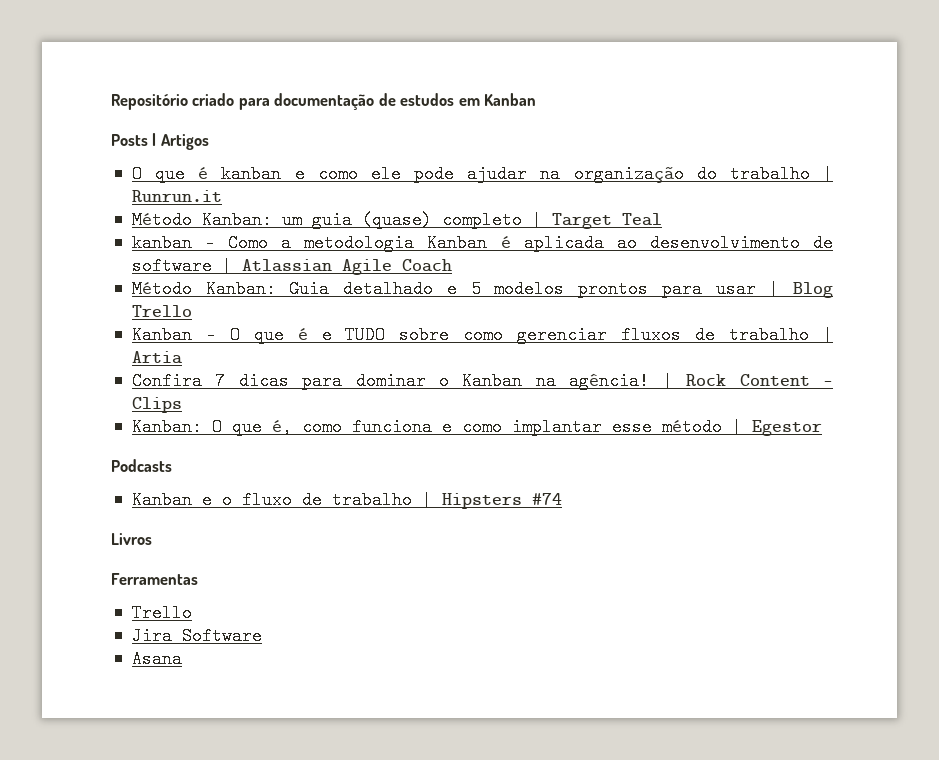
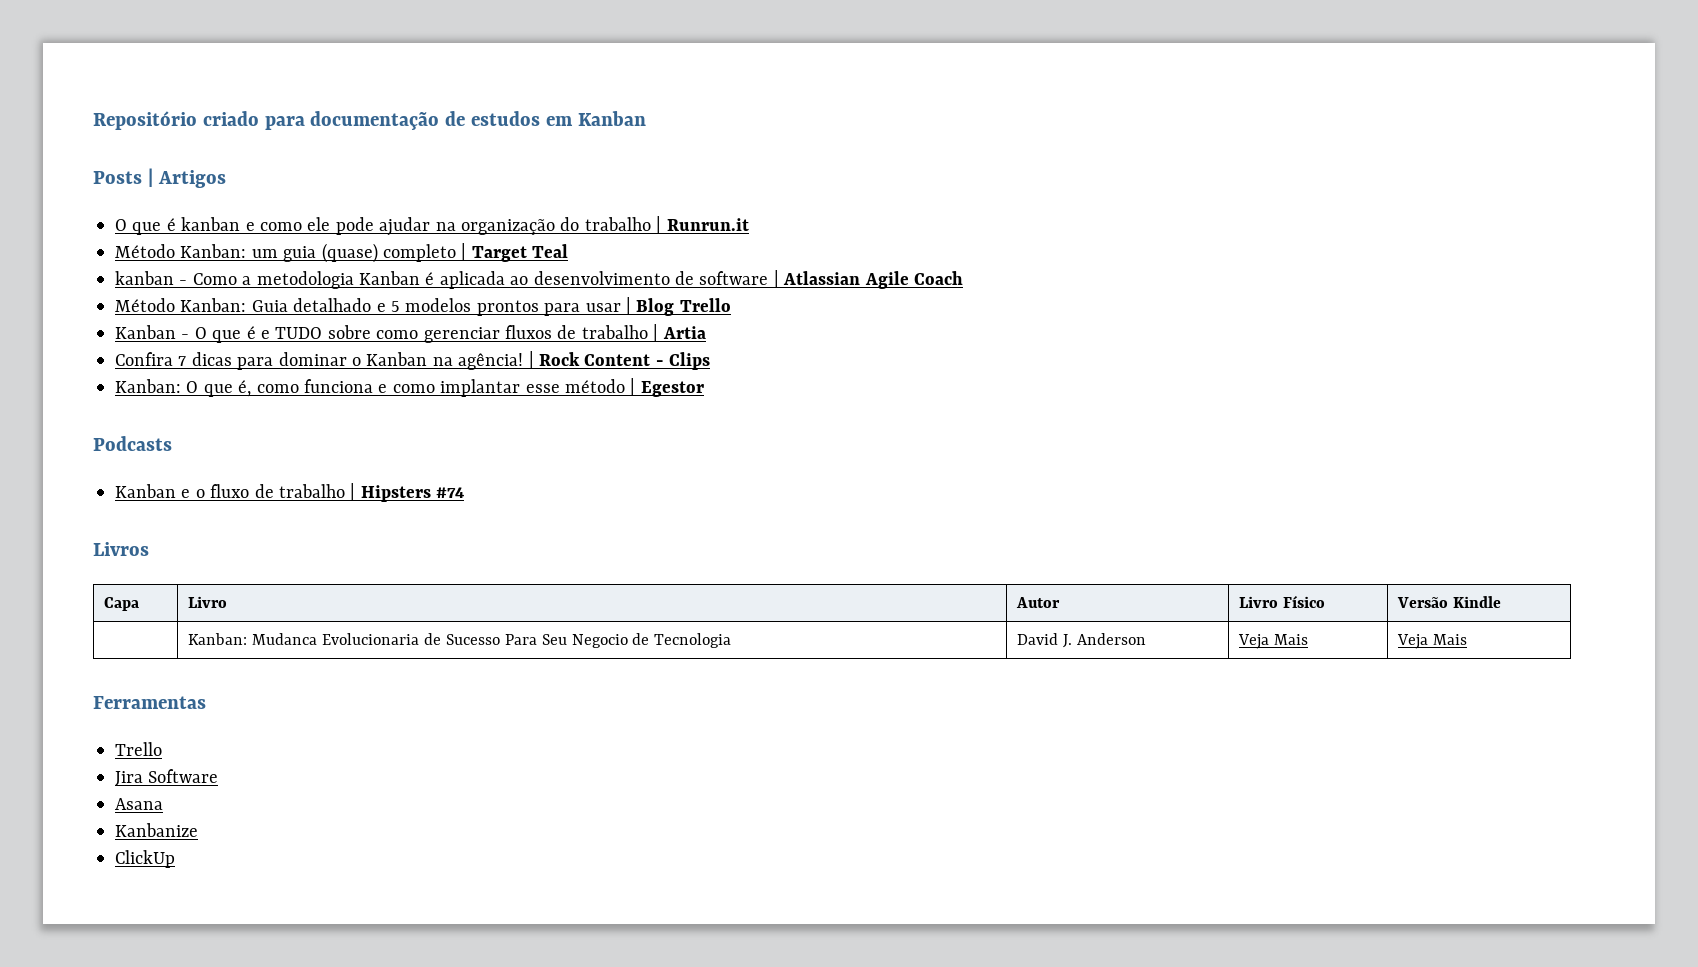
+ Capa | Livro | Autor | Livro Físico | Versão Kindle
+ | Kanban: Mudanca Evolucionaria de Sucesso Para Seu Negocio de Tecnologia | David J. Anderson | Veja Mais | Veja Mais
+ Kanbanize
+ ClickUp

